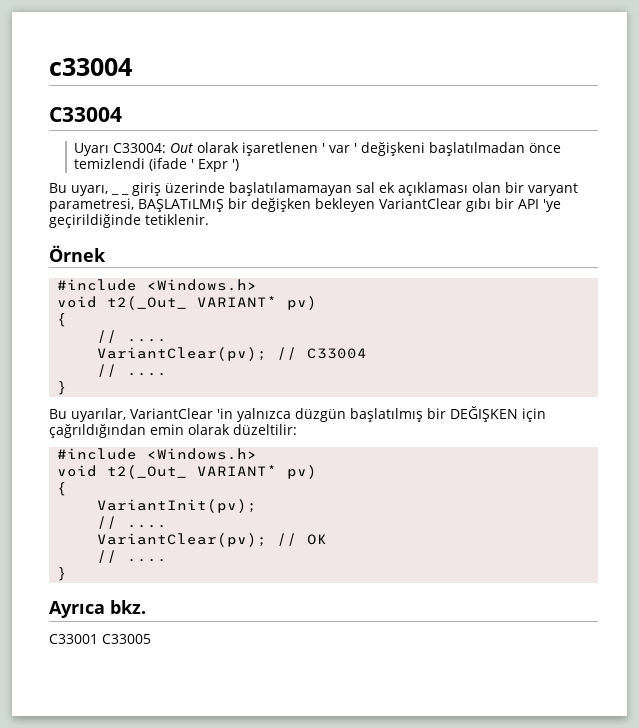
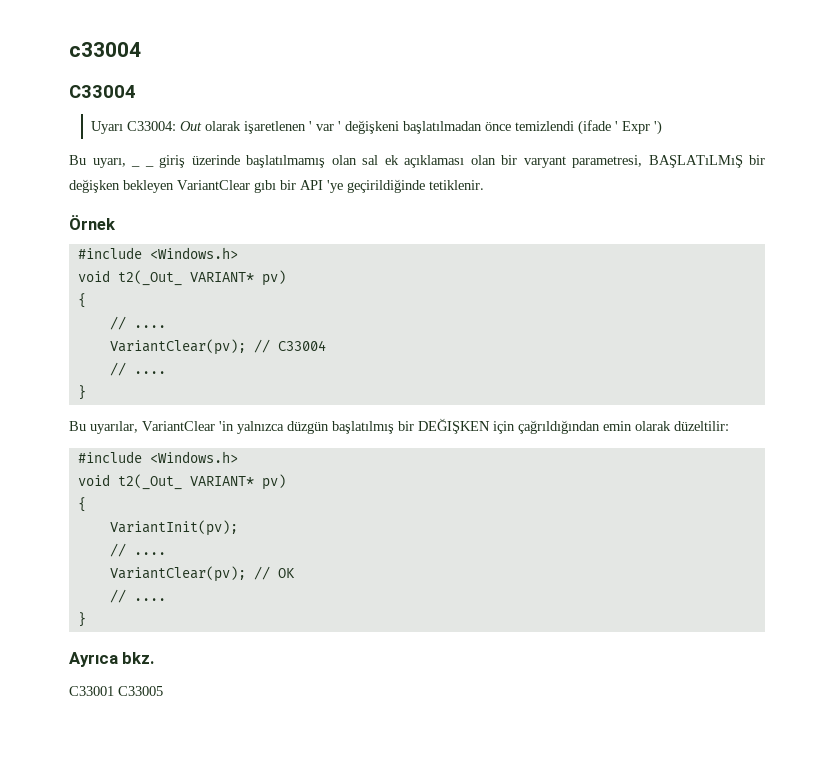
- Bu uyarı, _ _ giriş üzerinde başlatılamamayan sal ek açıklaması olan bir varyant parametresi, BAŞLATıLMıŞ bir değişken bekleyen VariantClear gıbı bir API 'ye geçirildiğinde tetiklenir.
+ Bu uyarı, _ _ giriş üzerinde başlatılmamış olan sal ek açıklaması olan bir varyant parametresi, BAŞLATıLMıŞ bir değişken bekleyen VariantClear gıbı bir API 'ye geçirildiğinde tetiklenir.

